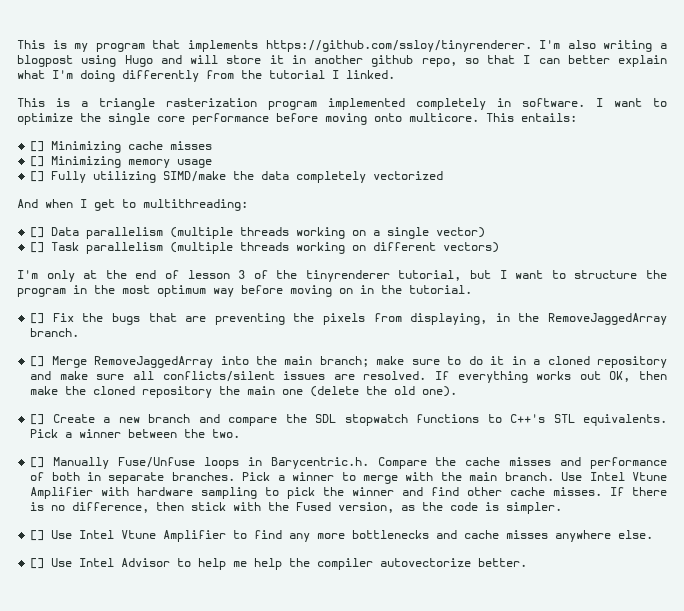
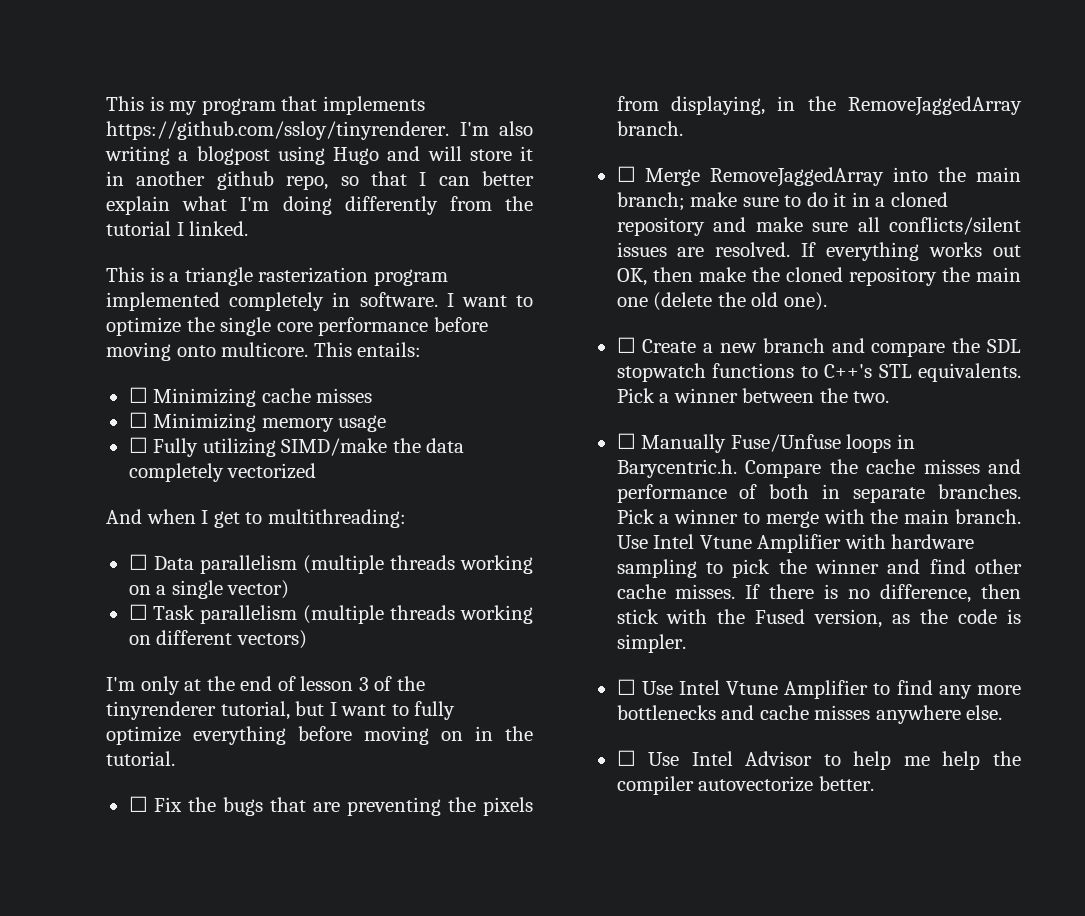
- [] Minimizing cache misses
+ ☐ Minimizing cache misses
- [] Minimizing memory usage
+ ☐ Minimizing memory usage
- [] Fully utilizing SIMD/make the data completely vectorized
+ ☐ Fully utilizing SIMD/make the data completely vectorized
- [] Data parallelism (multiple threads working on a single vector)
+ ☐ Data parallelism (multiple threads working on a single vector)
- [] Task parallelism (multiple threads working on different vectors)
+ ☐ Task parallelism (multiple threads working on different vectors)
- I'm only at the end of lesson 3 of the tinyrenderer tutorial, but I want to structure the program in the most optimum way before moving on in the tutorial.
+ I'm only at the end of lesson 3 of the tinyrenderer tutorial, but I want to fully optimize everything before moving on in the tutorial.
- [] Fix the bugs that are preventing the pixels from displaying, in the RemoveJaggedArray branch.
+ ☐ Fix the bugs that are preventing the pixels from displaying, in the RemoveJaggedArray branch.
- [] Merge RemoveJaggedArray into the main branch; make sure to do it in a cloned repository and make sure all conflicts/silent issues are resolved.
+ ☐ Merge RemoveJaggedArray into the main branch; make sure to do it in a cloned repository and make sure all conflicts/silent issues are resolved.
- [] Create a new branch and compare the SDL stopwatch functions to C++'s STL equivalents.
+ ☐ Create a new branch and compare the SDL stopwatch functions to C++'s STL equivalents.
- [] Manually Fuse/Unfuse loops in Barycentric.h. Compare the cache misses and performance of both in separate branches.
+ ☐ Manually Fuse/Unfuse loops in Barycentric.h. Compare the cache misses and performance of both in separate branches.
- [] Use Intel Vtune Amplifier to find any more bottlenecks and cache misses anywhere else.
+ ☐ Use Intel Vtune Amplifier to find any more bottlenecks and cache misses anywhere else.
- [] Use Intel Advisor to help me help the compiler autovectorize better.
+ ☐ Use Intel Advisor to help me help the compiler autovectorize better.

